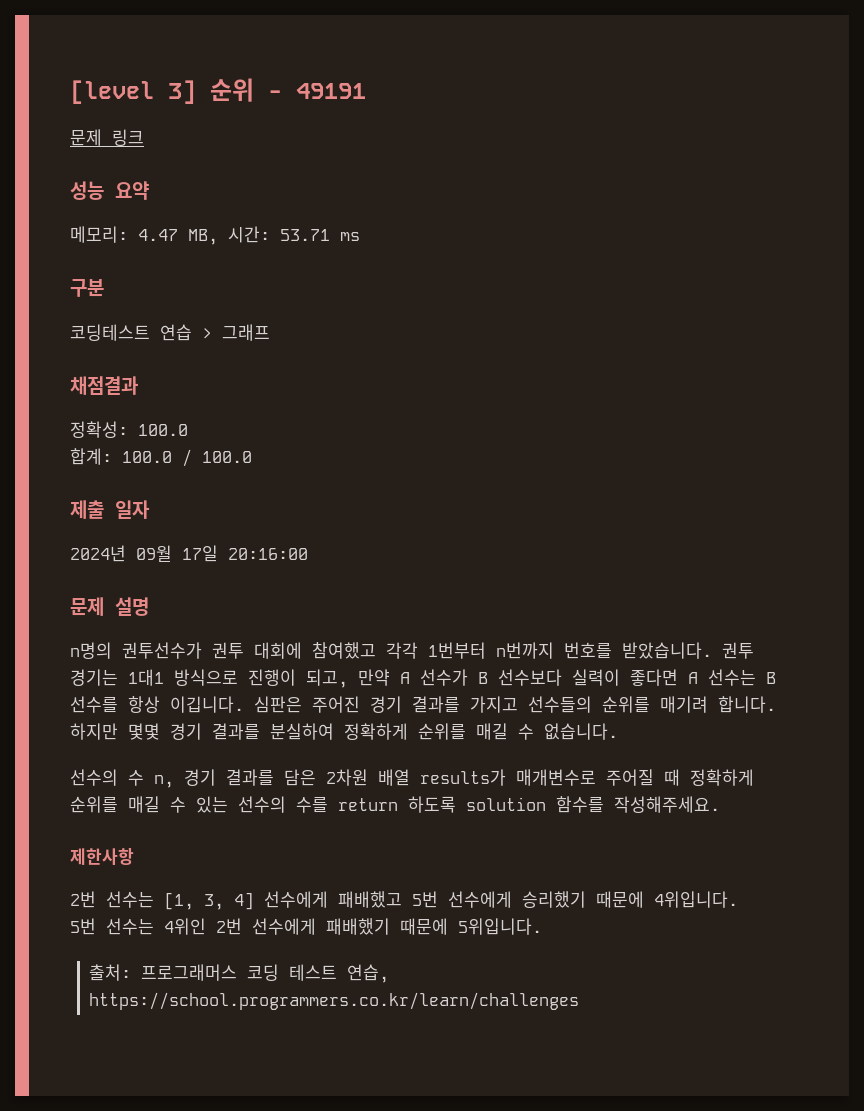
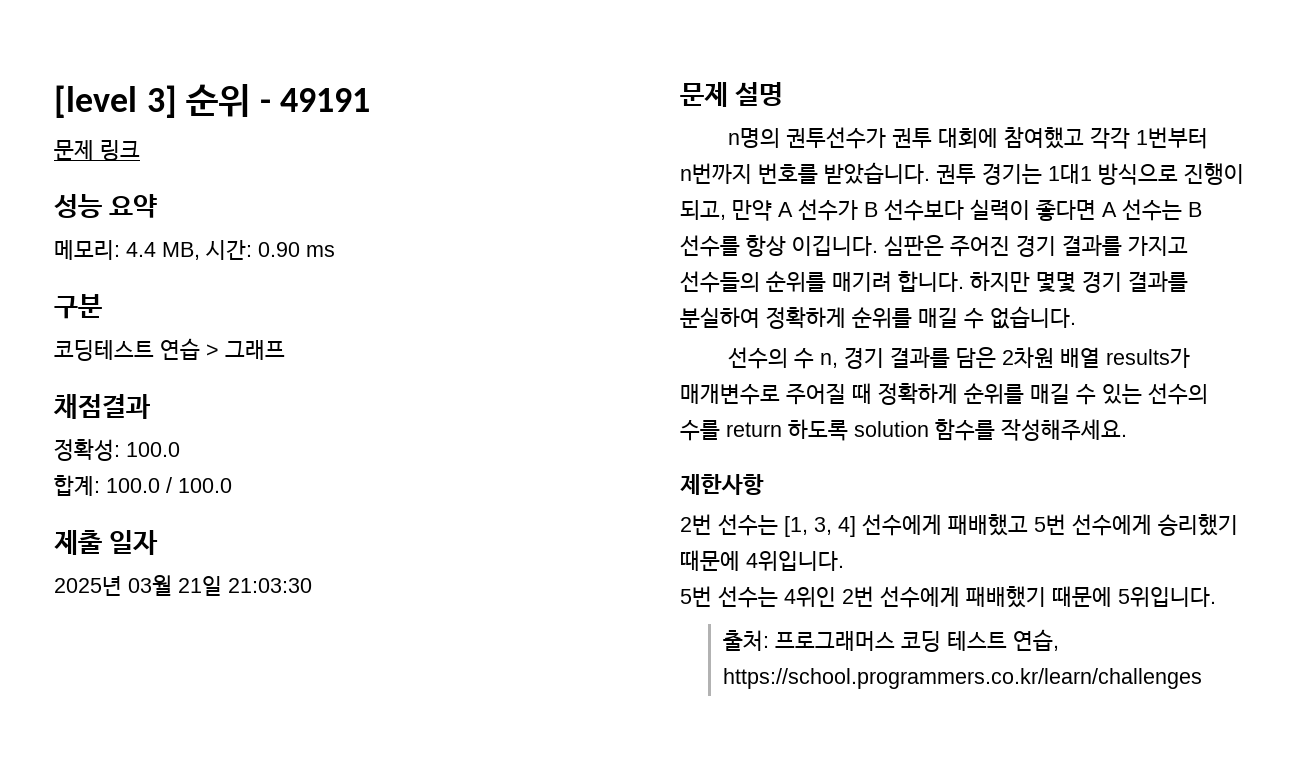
- 메모리: 4.47 MB, 시간: 53.71 ms
+ 메모리: 4.4 MB, 시간: 0.90 ms
- 2024년 09월 17일 20:16:00
+ 2025년 03월 21일 21:03:30

